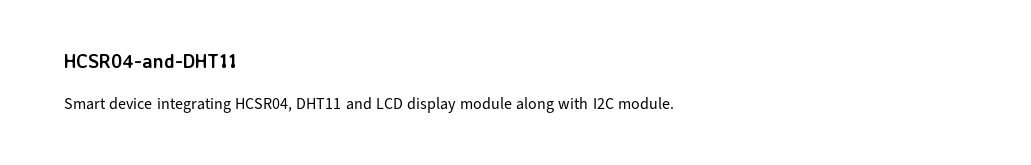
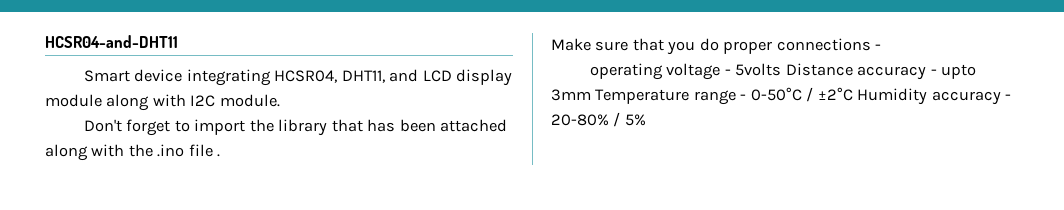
- Smart device integrating HCSR04, DHT11 and LCD display module along with I2C module.
+ Smart device integrating HCSR04, DHT11, and LCD display module along with I2C module.
+ Don't forget to import the library that has been attached along with the .ino file .
+ Make sure that you do proper connections -
+ operating voltage - 5volts Distance accuracy - upto 3mm Temperature range - 0-50°C / ±2°C Humidity accuracy - 20-80% / 5%

